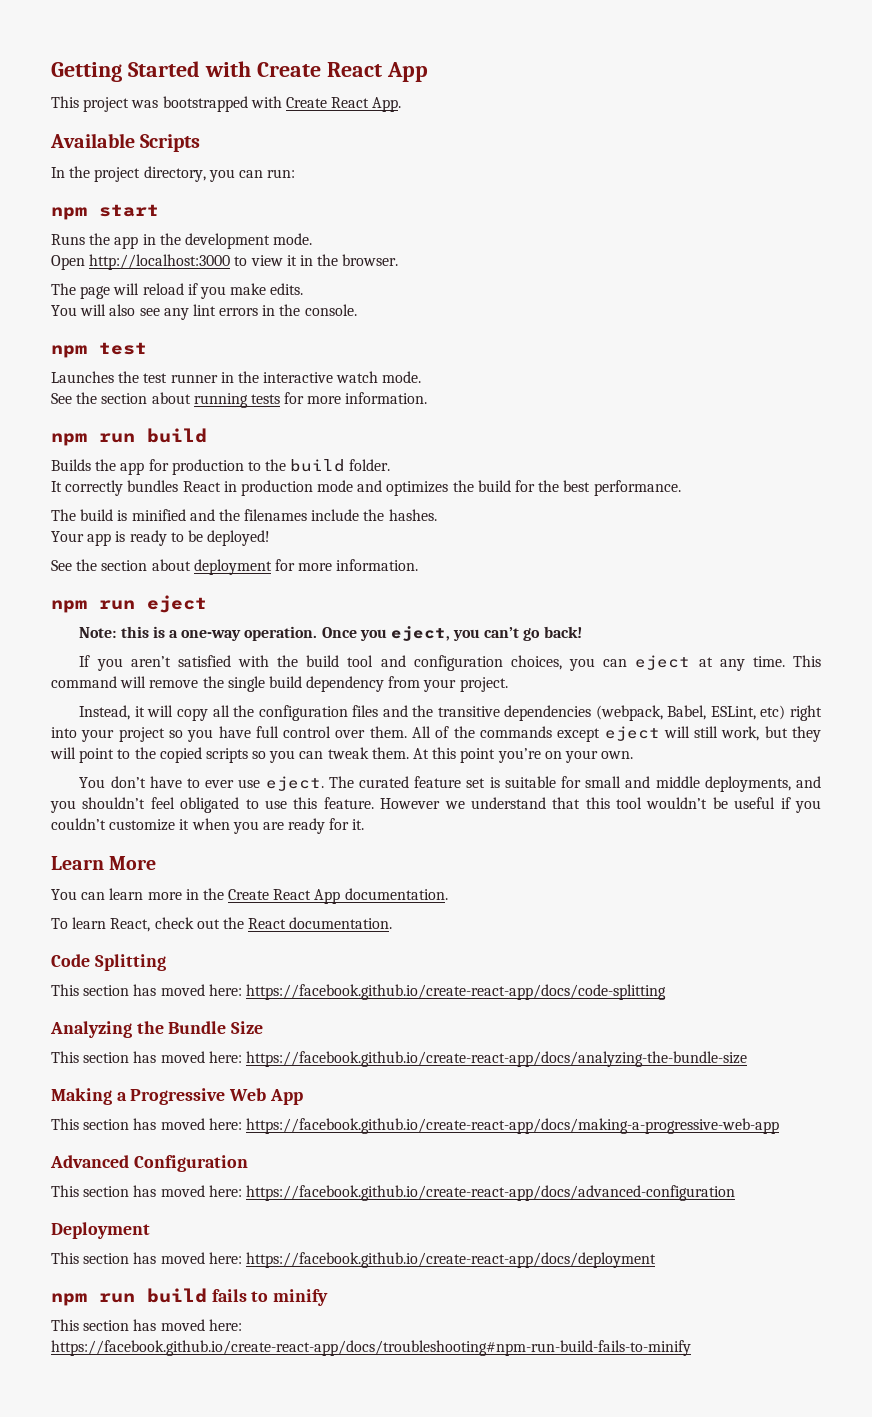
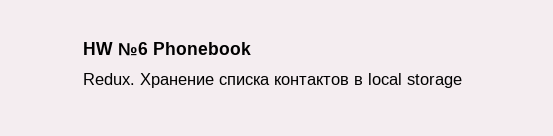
- Getting Started with Create React App
- This project was bootstrapped with Create React App.
- Available Scripts
- In the project directory, you can run:
- npm start
- Runs the app in the development mode.
- Open http://localhost:3000 to view it in the browser.
- The page will reload if you make edits.
- You will also see any lint errors in the console.
- npm test
- Launches the test runner in the interactive watch mode.
- See the section about running tests for more information.
- npm run build
- Builds the app for production to the build folder.
- It correctly bundles React in production mode and optimizes the build for the best performance.
- The build is minified and the filenames include the hashes.
- Your app is ready to be deployed!
- See the section about deployment for more information.
- npm run eject
- Note: this is a one-way operation. Once you eject, you can’t go back!
- If you aren’t satisfied with the build tool and configuration choices, you can eject at any time. This command will remove the single build dependency from your project.
- Instead, it will copy all the configuration files and the transitive dependencies (webpack, Babel, ESLint, etc) right into your project so you have full control over them. All of the commands except eject will still work, but they will point to the copied scripts so you can tweak them. At this point you’re on your own.
- You don’t have to ever use eject. The curated feature set is suitable for small and middle deployments, and you shouldn’t feel obligated to use this feature. However we understand that this tool wouldn’t be useful if you couldn’t customize it when you are ready for it.
- Learn More
- You can learn more in the Create React App documentation.
- To learn React, check out the React documentation.
- Code Splitting
- This section has moved here: https://facebook.github.io/create-react-app/docs/code-splitting
- Analyzing the Bundle Size
- This section has moved here: https://facebook.github.io/create-react-app/docs/analyzing-the-bundle-size
- Making a Progressive Web App
- This section has moved here: https://facebook.github.io/create-react-app/docs/making-a-progressive-web-app
- Advanced Configuration
- This section has moved here: https://facebook.github.io/create-react-app/docs/advanced-configuration
- Deployment
- This section has moved here: https://facebook.github.io/create-react-app/docs/deployment
- npm run build fails to minify
- This section has moved here: https://facebook.github.io/create-react-app/docs/troubleshooting#npm-run-build-fails-to-minify
+ HW №6 Phonebook
+ Redux. Хранение списка контактов в local storage

